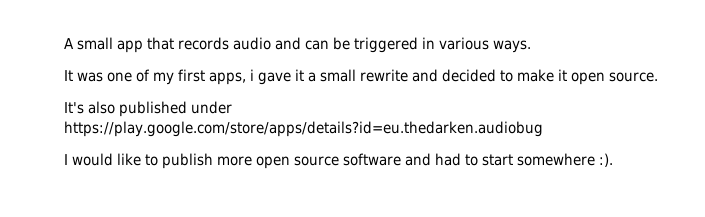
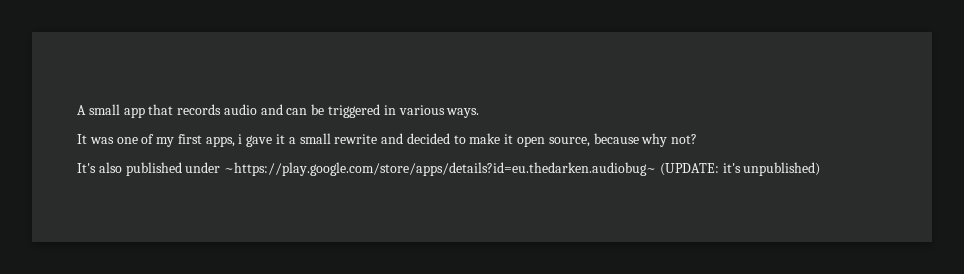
- It was one of my first apps, i gave it a small rewrite and decided to make it open source.
+ It was one of my first apps, i gave it a small rewrite and decided to make it open source, because why not?
- It's also published under https://play.google.com/store/apps/details?id=eu.thedarken.audiobug
- I would like to publish more open source software and had to start somewhere :).
+ It's also published under ~https://play.google.com/store/apps/details?id=eu.thedarken.audiobug~ (UPDATE: it's unpublished)

